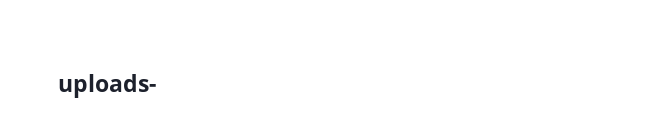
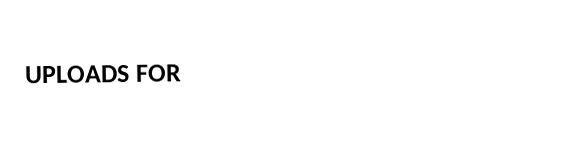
- uploads-
+ UPLOADS FOR

